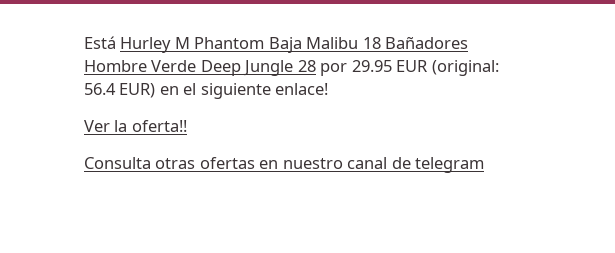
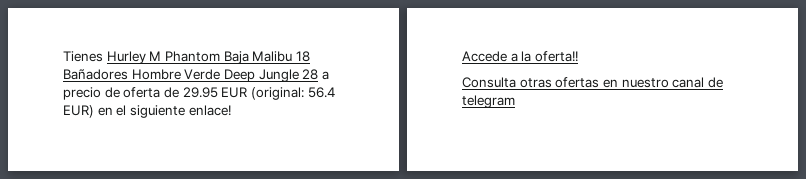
- Está Hurley M Phantom Baja Malibu 18 Bañadores Hombre Verde Deep Jungle 28 por 29.95 EUR (original: 56.4 EUR) en el siguiente enlace!
+ Tienes Hurley M Phantom Baja Malibu 18 Bañadores Hombre Verde Deep Jungle 28 a precio de oferta de 29.95 EUR (original: 56.4 EUR) en el siguiente enlace!
- Ver la oferta!!
+ Accede a la oferta!!

